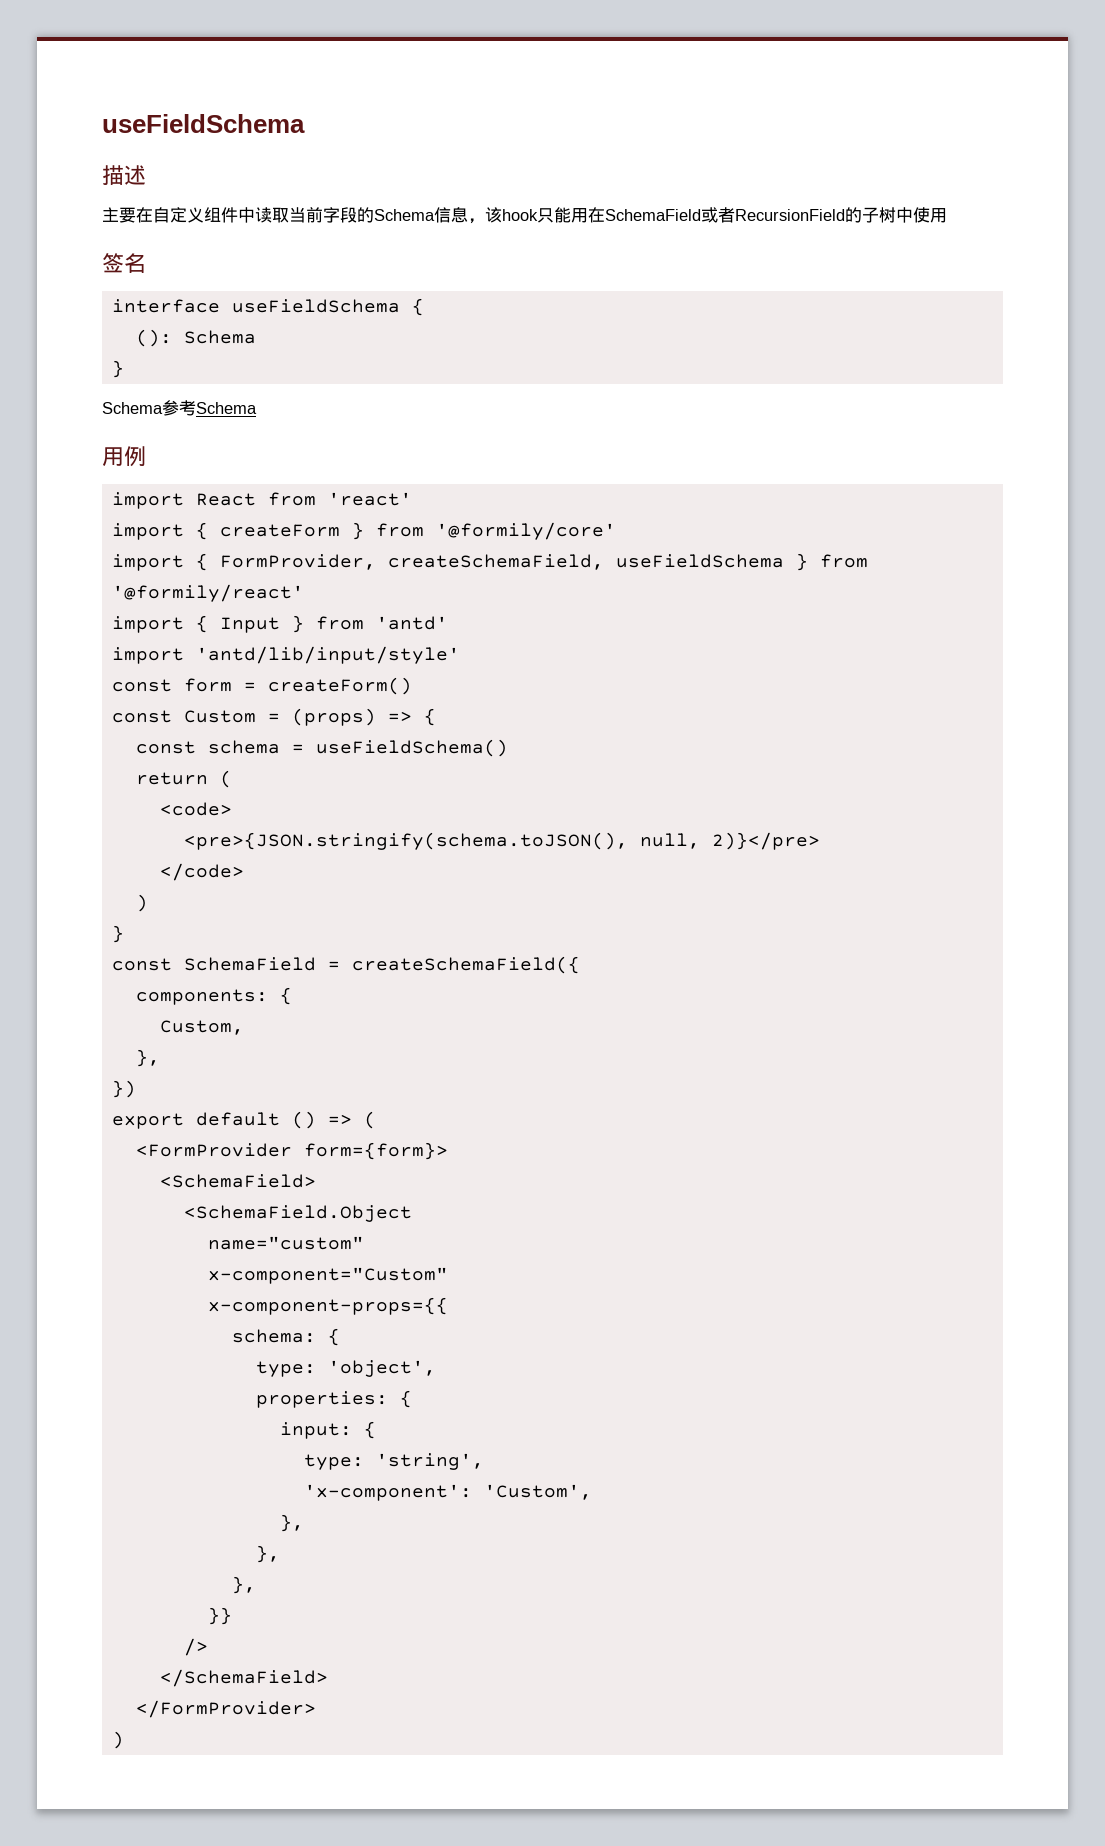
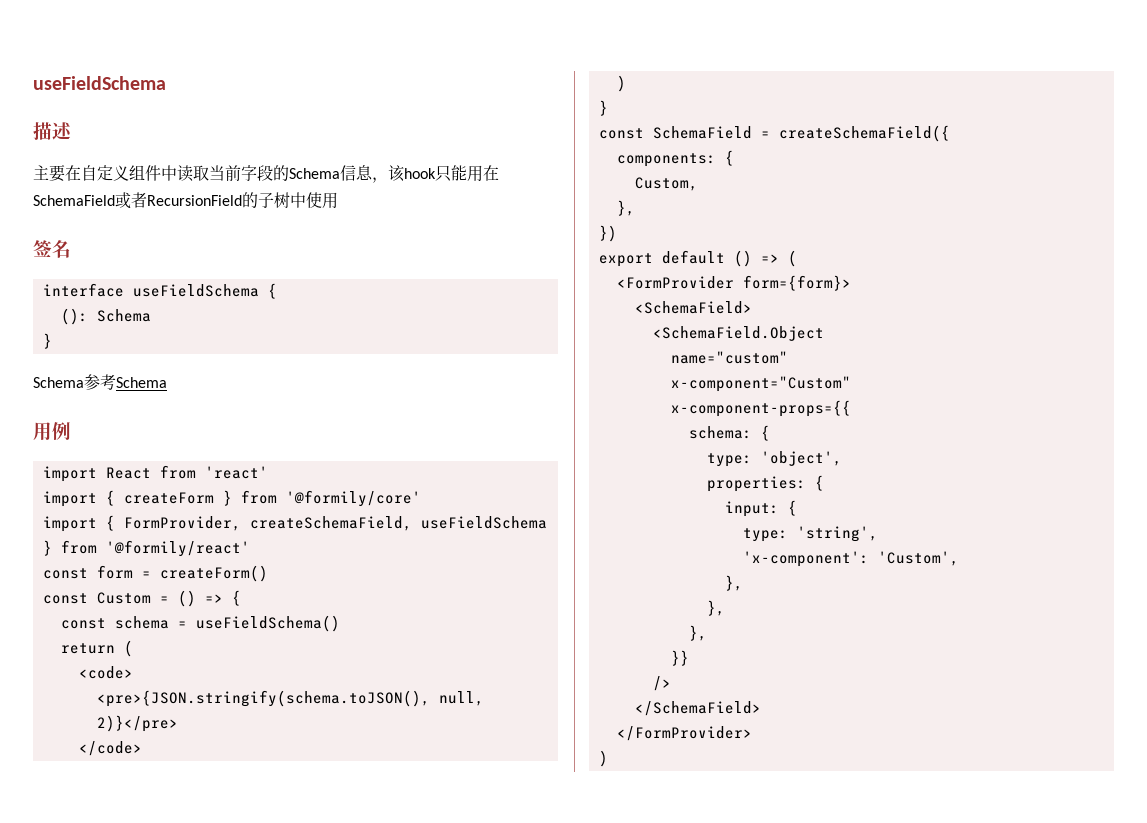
- import { Input } from 'antd'
- import 'antd/lib/input/style'
- const Custom = (props) => {
+ const Custom = () => {

